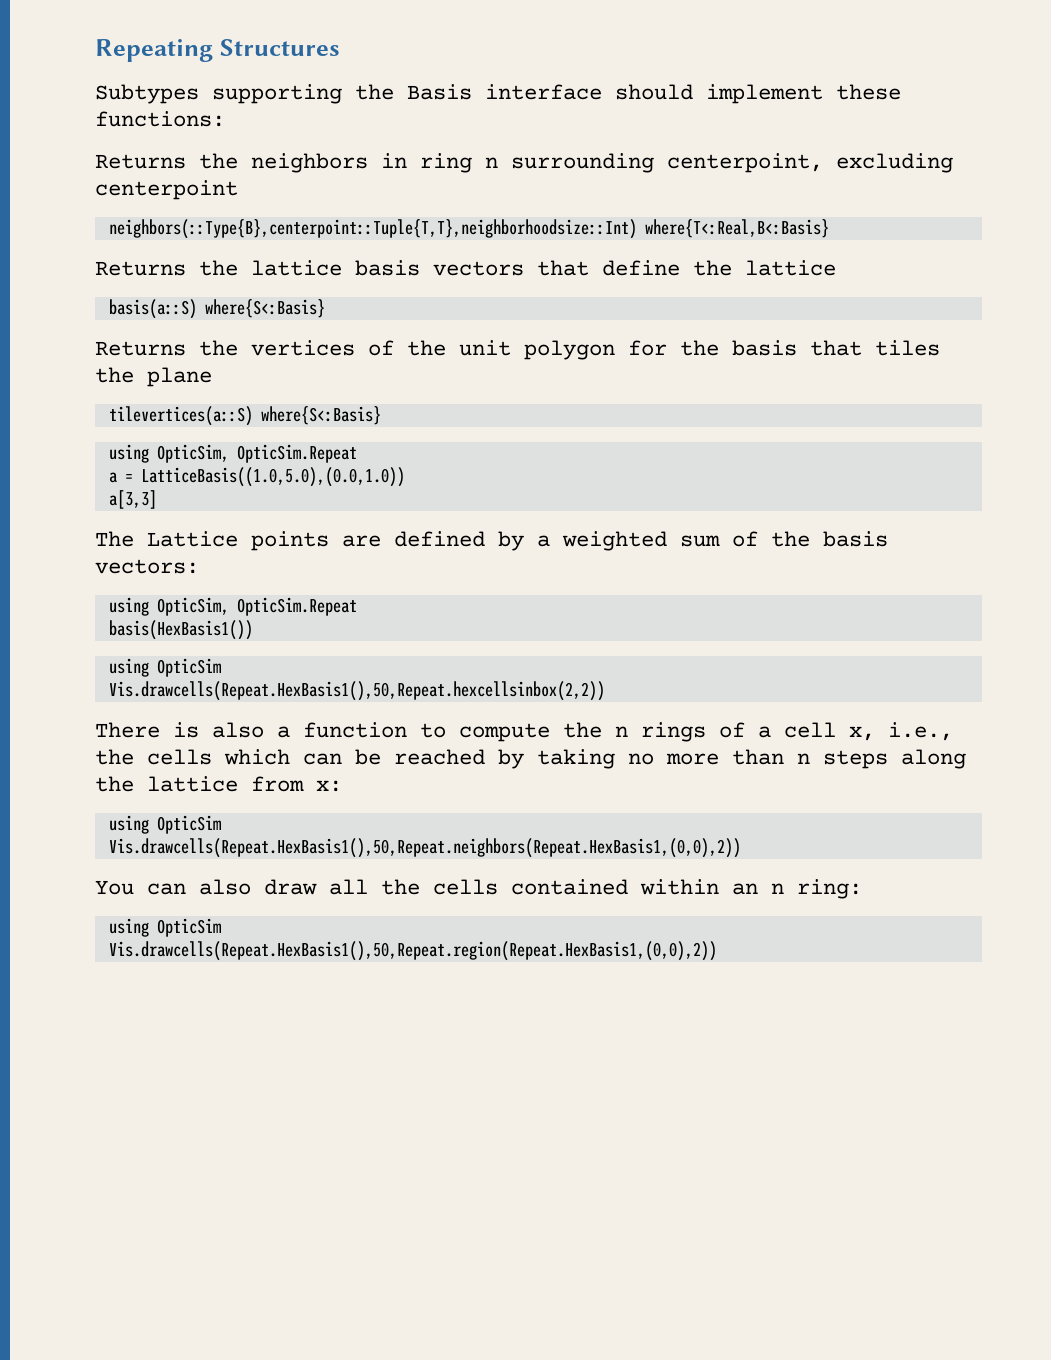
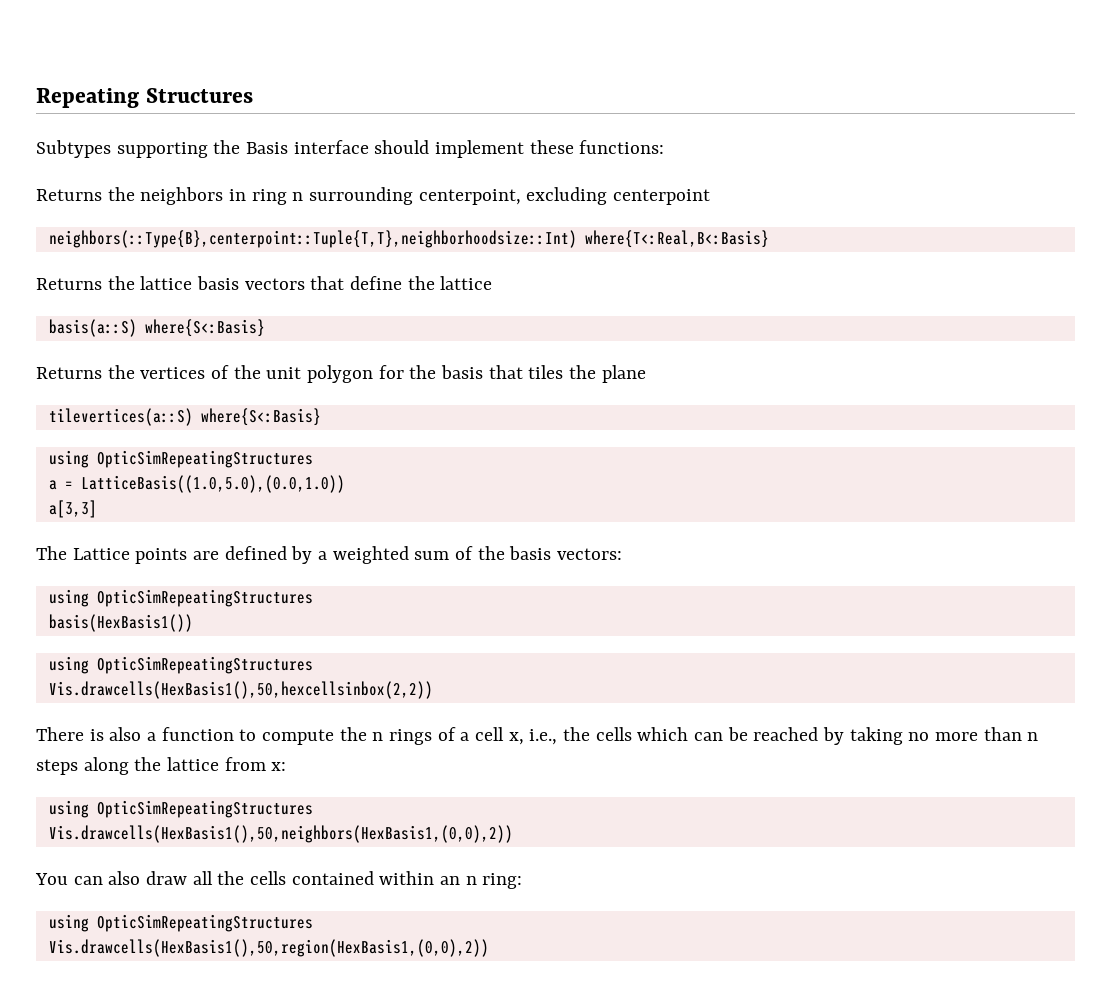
  tilevertices(a::S) where{S<:Basis}
- using OpticSim, OpticSim.Repeat
+ using OpticSimRepeatingStructures
  The Lattice points are defined by a weighted sum of the basis vectors:
- using OpticSim, OpticSim.Repeat
+ using OpticSimRepeatingStructures
  basis(HexBasis1())
- using OpticSim
- Vis.drawcells(Repeat.HexBasis1(),50,Repeat.hexcellsinbox(2,2))
+ using OpticSimRepeatingStructures
+ Vis.drawcells(HexBasis1(),50,hexcellsinbox(2,2))
  There is also a function to compute the n rings of a cell x, i.e., the cells which can be reached by taking no more than n steps along the lattice from x:
- using OpticSim
- Vis.drawcells(Repeat.HexBasis1(),50,Repeat.neighbors(Repeat.HexBasis1,(0,0),2))
+ using OpticSimRepeatingStructures
+ Vis.drawcells(HexBasis1(),50,neighbors(HexBasis1,(0,0),2))
  You can also draw all the cells contained within an n ring:
- using OpticSim
- Vis.drawcells(Repeat.HexBasis1(),50,Repeat.region(Repeat.HexBasis1,(0,0),2))
+ using OpticSimRepeatingStructures
+ Vis.drawcells(HexBasis1(),50,region(HexBasis1,(0,0),2))

